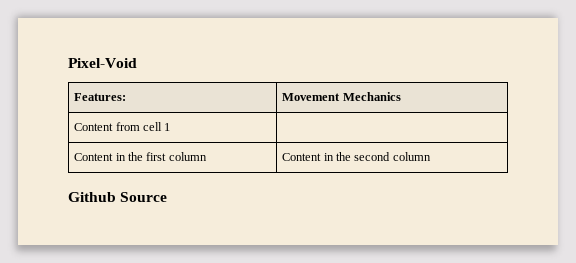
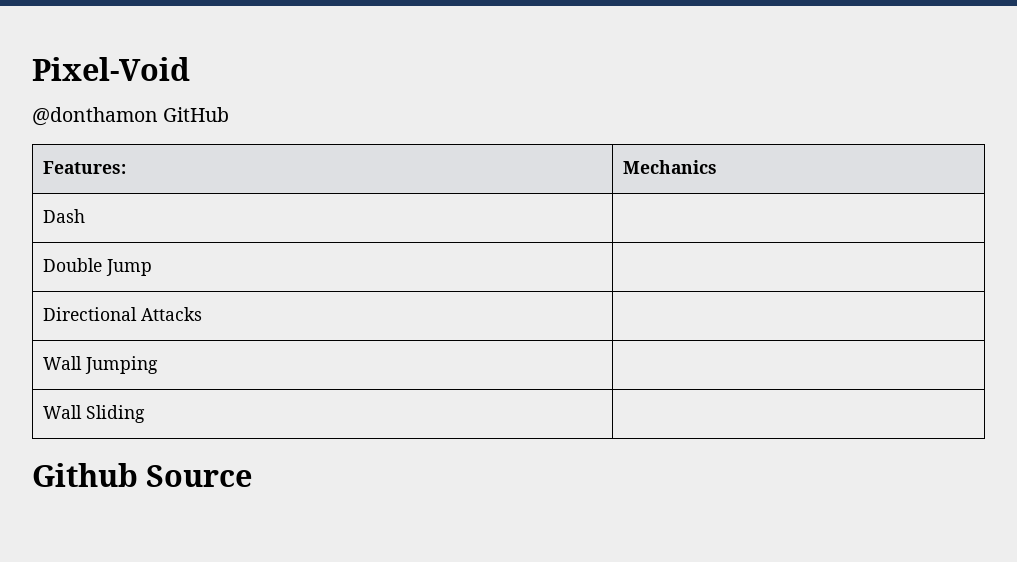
+ @donthamon GitHub
- Features: | Movement Mechanics
+ Features: | Mechanics
- Content from cell 1 |
- Content in the first column | Content in the second column
+ Dash |
+ Double Jump |
+ Directional Attacks |
+ Wall Jumping |
+ Wall Sliding |

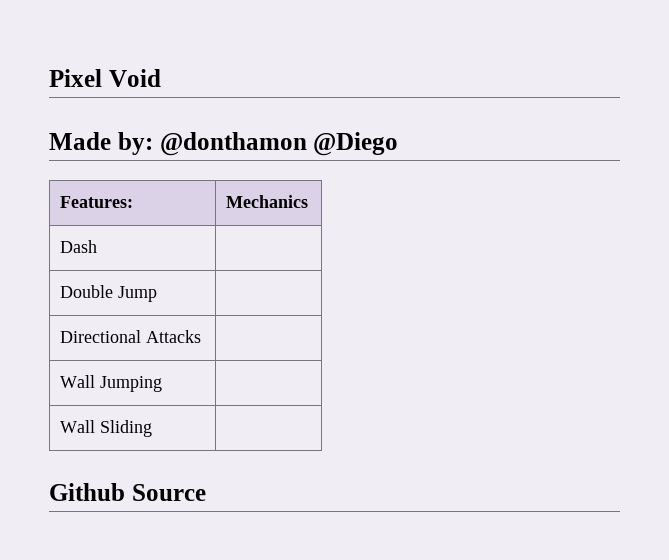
- Pixel-Void
- @donthamon GitHub
+ Pixel Void
+ Made by: @donthamon @Diego

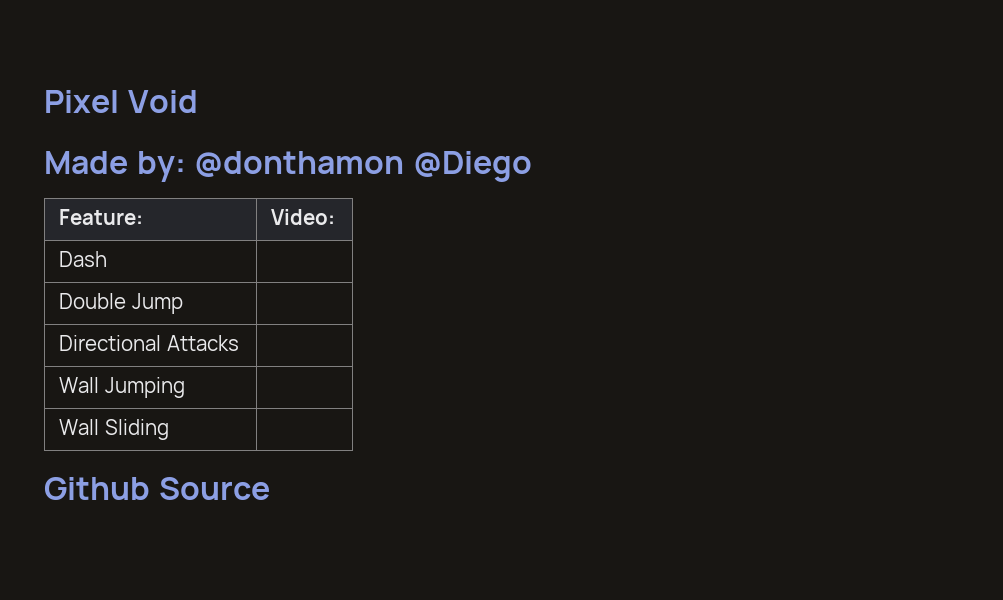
- Features: | Mechanics
+ Feature: | Video:

